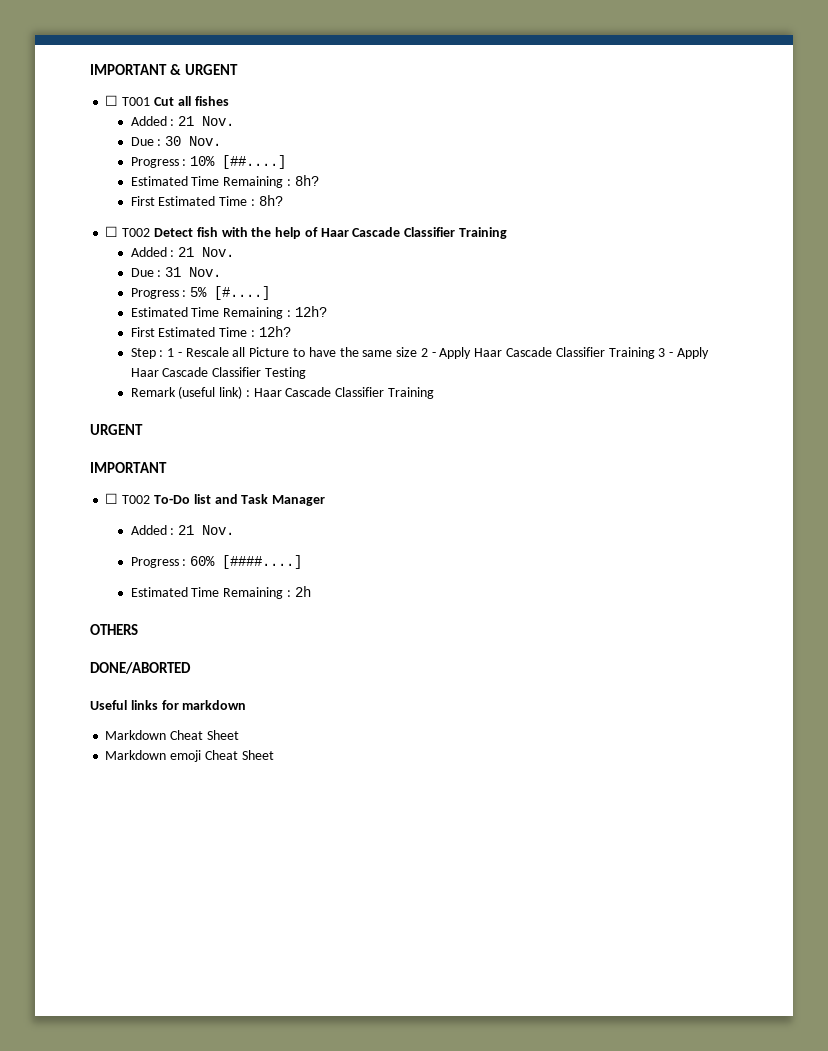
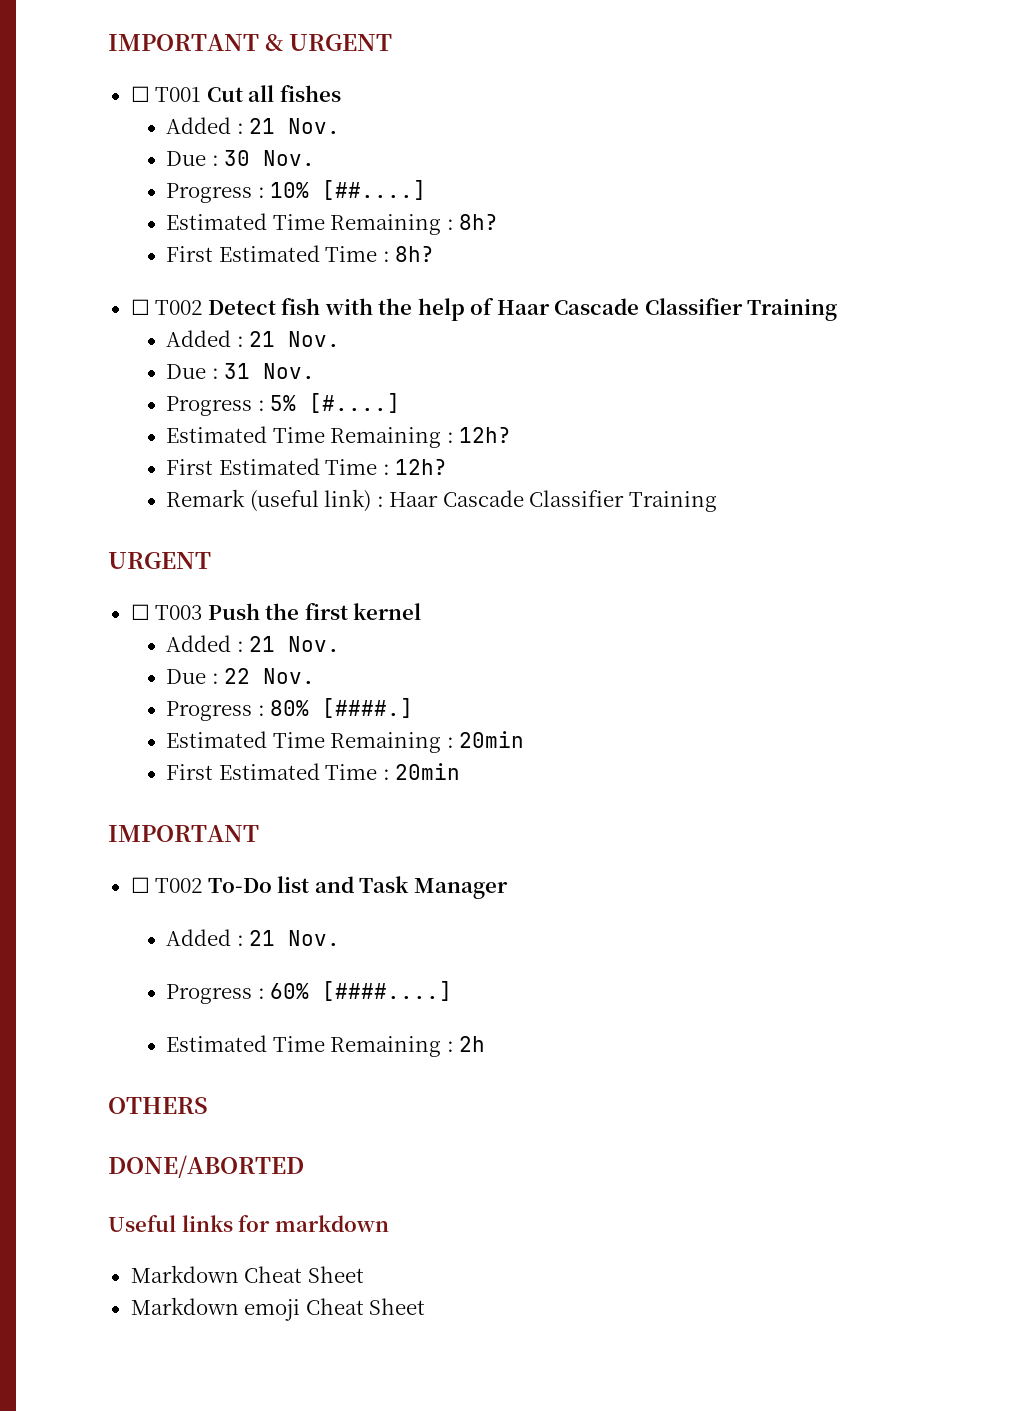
- Step : 1 - Rescale all Picture to have the same size 2 - Apply Haar Cascade Classifier Training 3 - Apply Haar Cascade Classifier Testing
+ ☐ T003 Push the first kernel
+ Added : 21 Nov.
+ Due : 22 Nov.
+ Progress : 80% [####.]
+ Estimated Time Remaining : 20min
+ First Estimated Time : 20min

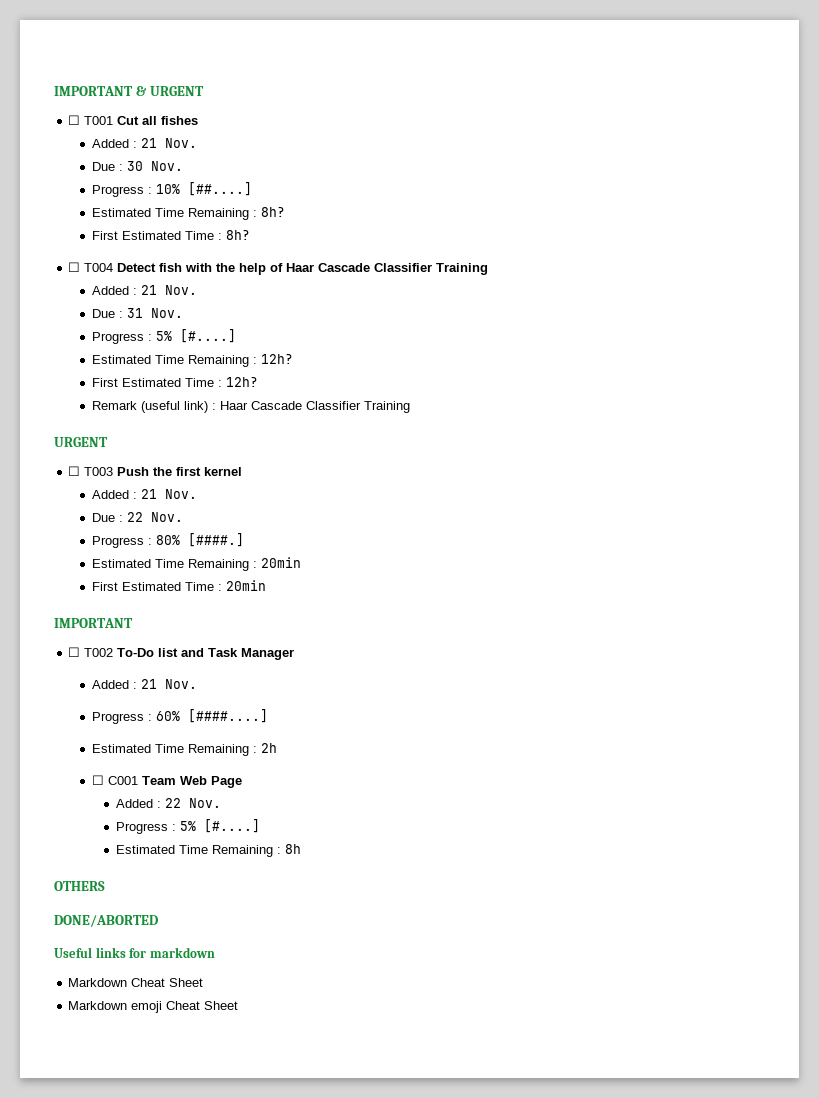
- ☐ T002 Detect fish with the help of Haar Cascade Classifier Training
+ ☐ T004 Detect fish with the help of Haar Cascade Classifier Training
+ ☐ C001 Team Web Page
+ Added : 22 Nov.
+ Progress : 5% [#....]
+ Estimated Time Remaining : 8h

